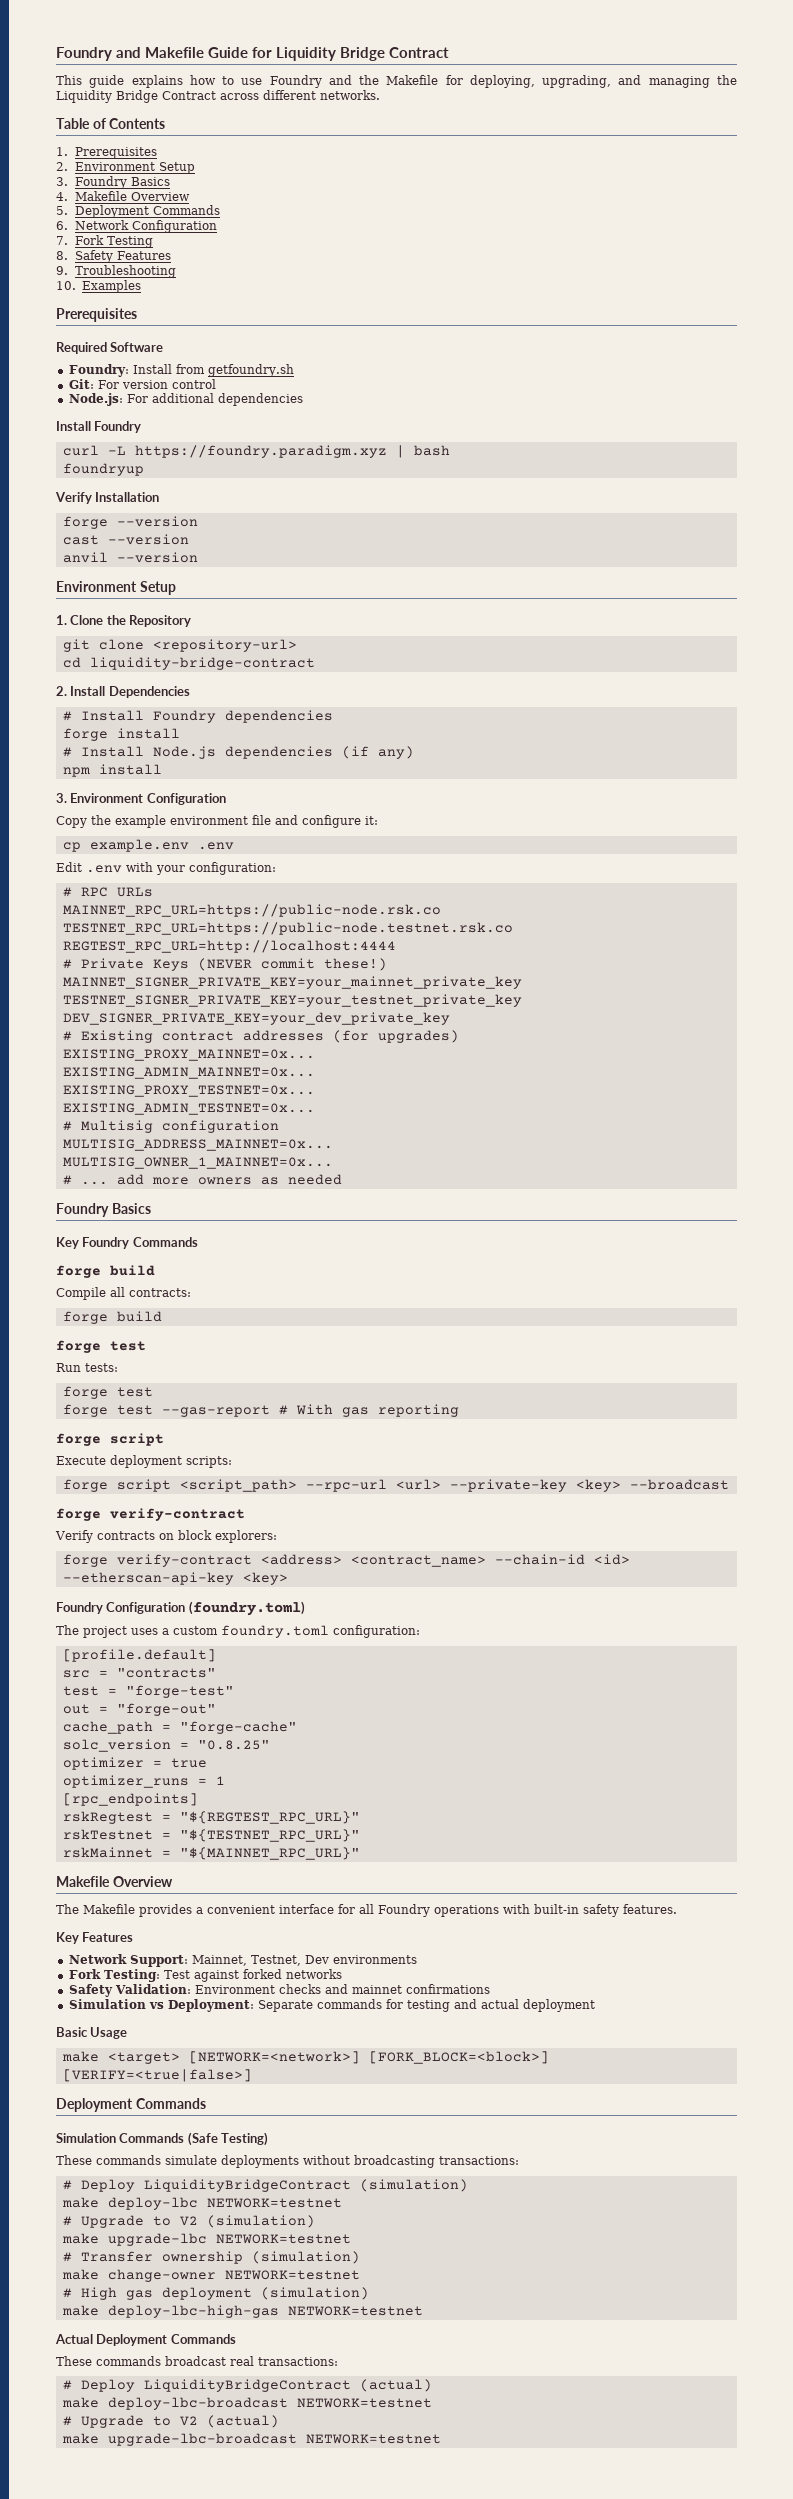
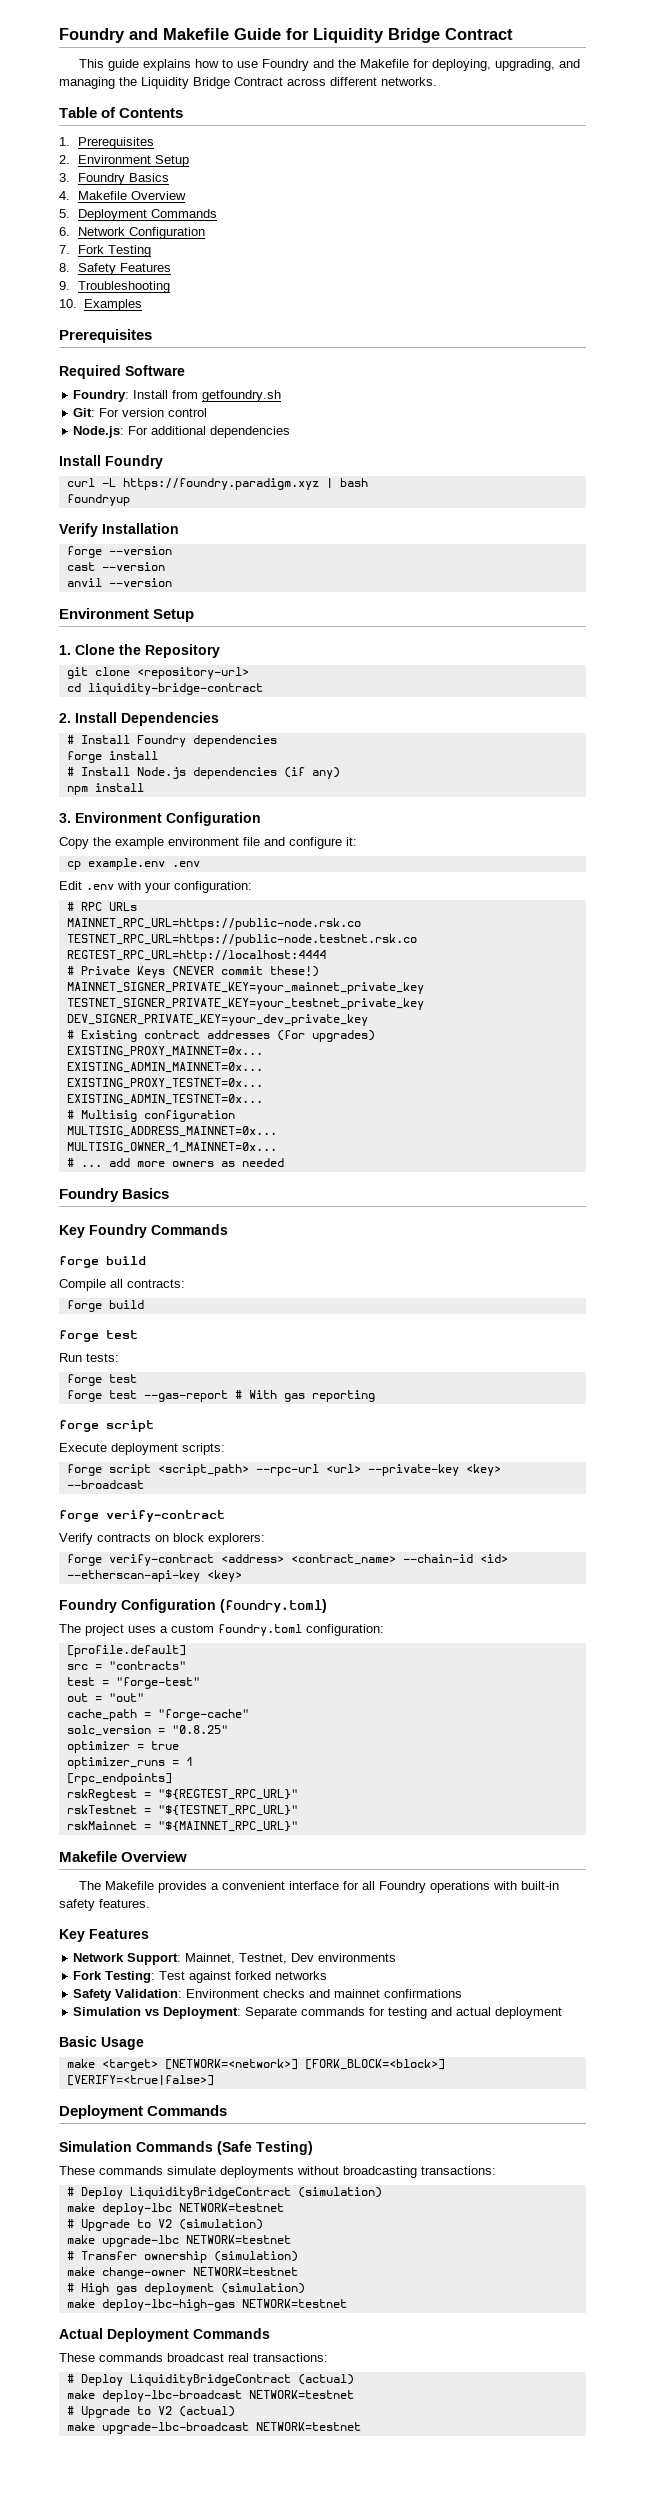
- out = "forge-out"
+ out = "out"

